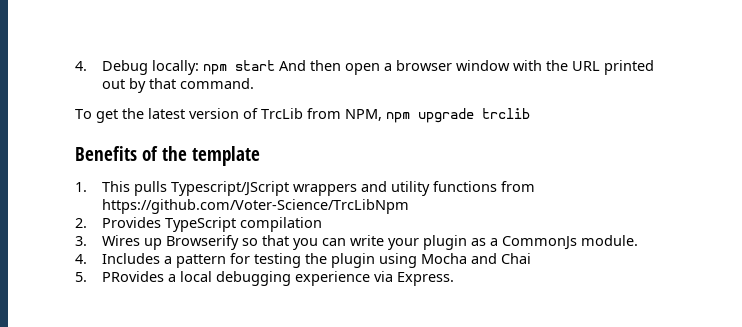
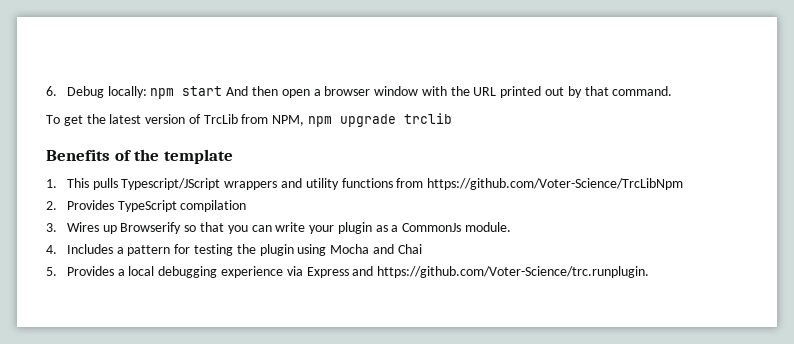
- 4. Debug locally: npm start And then open a browser window with the URL printed out by that command.
+ 6. Debug locally: npm start And then open a browser window with the URL printed out by that command.
- 5. PRovides a local debugging experience via Express.
+ 5. Provides a local debugging experience via Express and https://github.com/Voter-Science/trc.runplugin.

